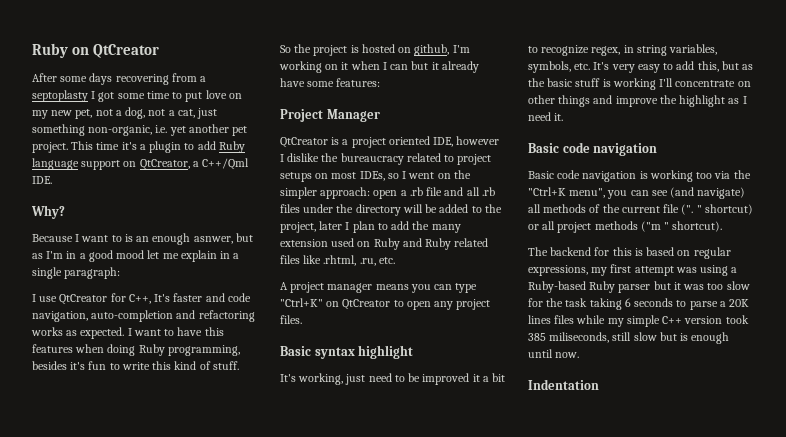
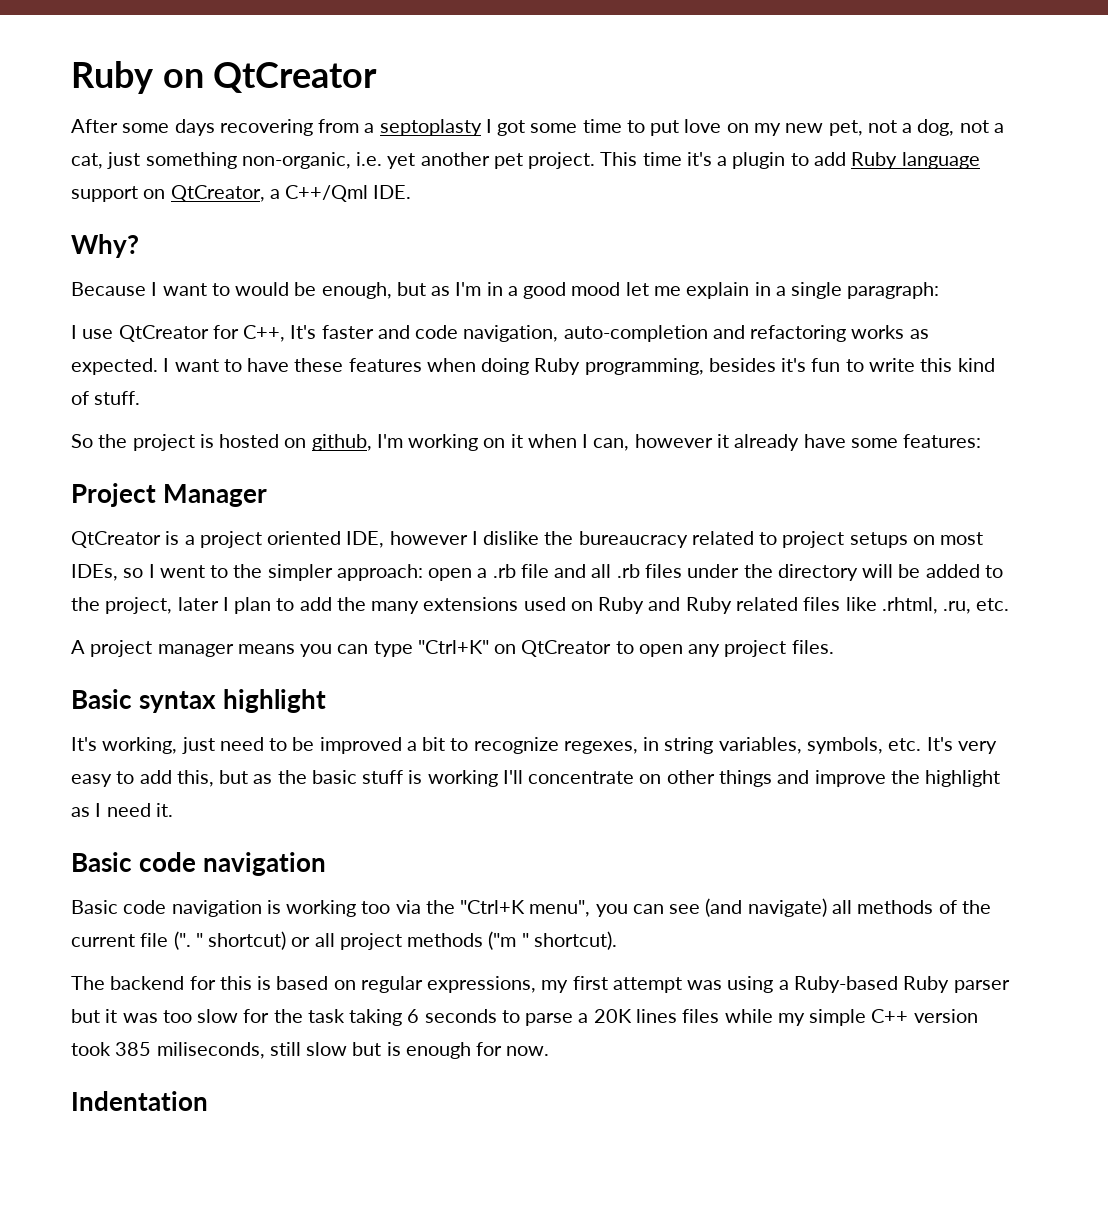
- Because I want to is an enough asnwer, but as I'm in a good mood let me explain in a single paragraph:
+ Because I want to would be enough, but as I'm in a good mood let me explain in a single paragraph:
- I want to have this features when doing Ruby programming, besides it's fun to write this kind of stuff.
+ I want to have these features when doing Ruby programming, besides it's fun to write this kind of stuff.
- So the project is hosted on github, I'm working on it when I can but it already have some features:
+ So the project is hosted on github, I'm working on it when I can, however it already have some features:
- QtCreator is a project oriented IDE, however I dislike the bureaucracy related to project setups on most IDEs, so I went on the simpler approach: open a .rb file and all .rb files under the directory will be added to the project, later I plan to add the many extension used on Ruby and Ruby related files like .rhtml, .ru, etc.
+ QtCreator is a project oriented IDE, however I dislike the bureaucracy related to project setups on most IDEs, so I went to the simpler approach: open a .rb file and all .rb files under the directory will be added to the project, later I plan to add the many extensions used on Ruby and Ruby related files like .rhtml, .ru, etc.
- It's working, just need to be improved it a bit to recognize regex, in string variables, symbols, etc. It's very easy to add this, but as the basic stuff is working I'll concentrate on other things and improve the highlight as I need it.
+ It's working, just need to be improved a bit to recognize regexes, in string variables, symbols, etc. It's very easy to add this, but as the basic stuff is working I'll concentrate on other things and improve the highlight as I need it.
- The backend for this is based on regular expressions, my first attempt was using a Ruby-based Ruby parser but it was too slow for the task taking 6 seconds to parse a 20K lines files while my simple C++ version took 385 miliseconds, still slow but is enough until now.
+ The backend for this is based on regular expressions, my first attempt was using a Ruby-based Ruby parser but it was too slow for the task taking 6 seconds to parse a 20K lines files while my simple C++ version took 385 miliseconds, still slow but is enough for now.

